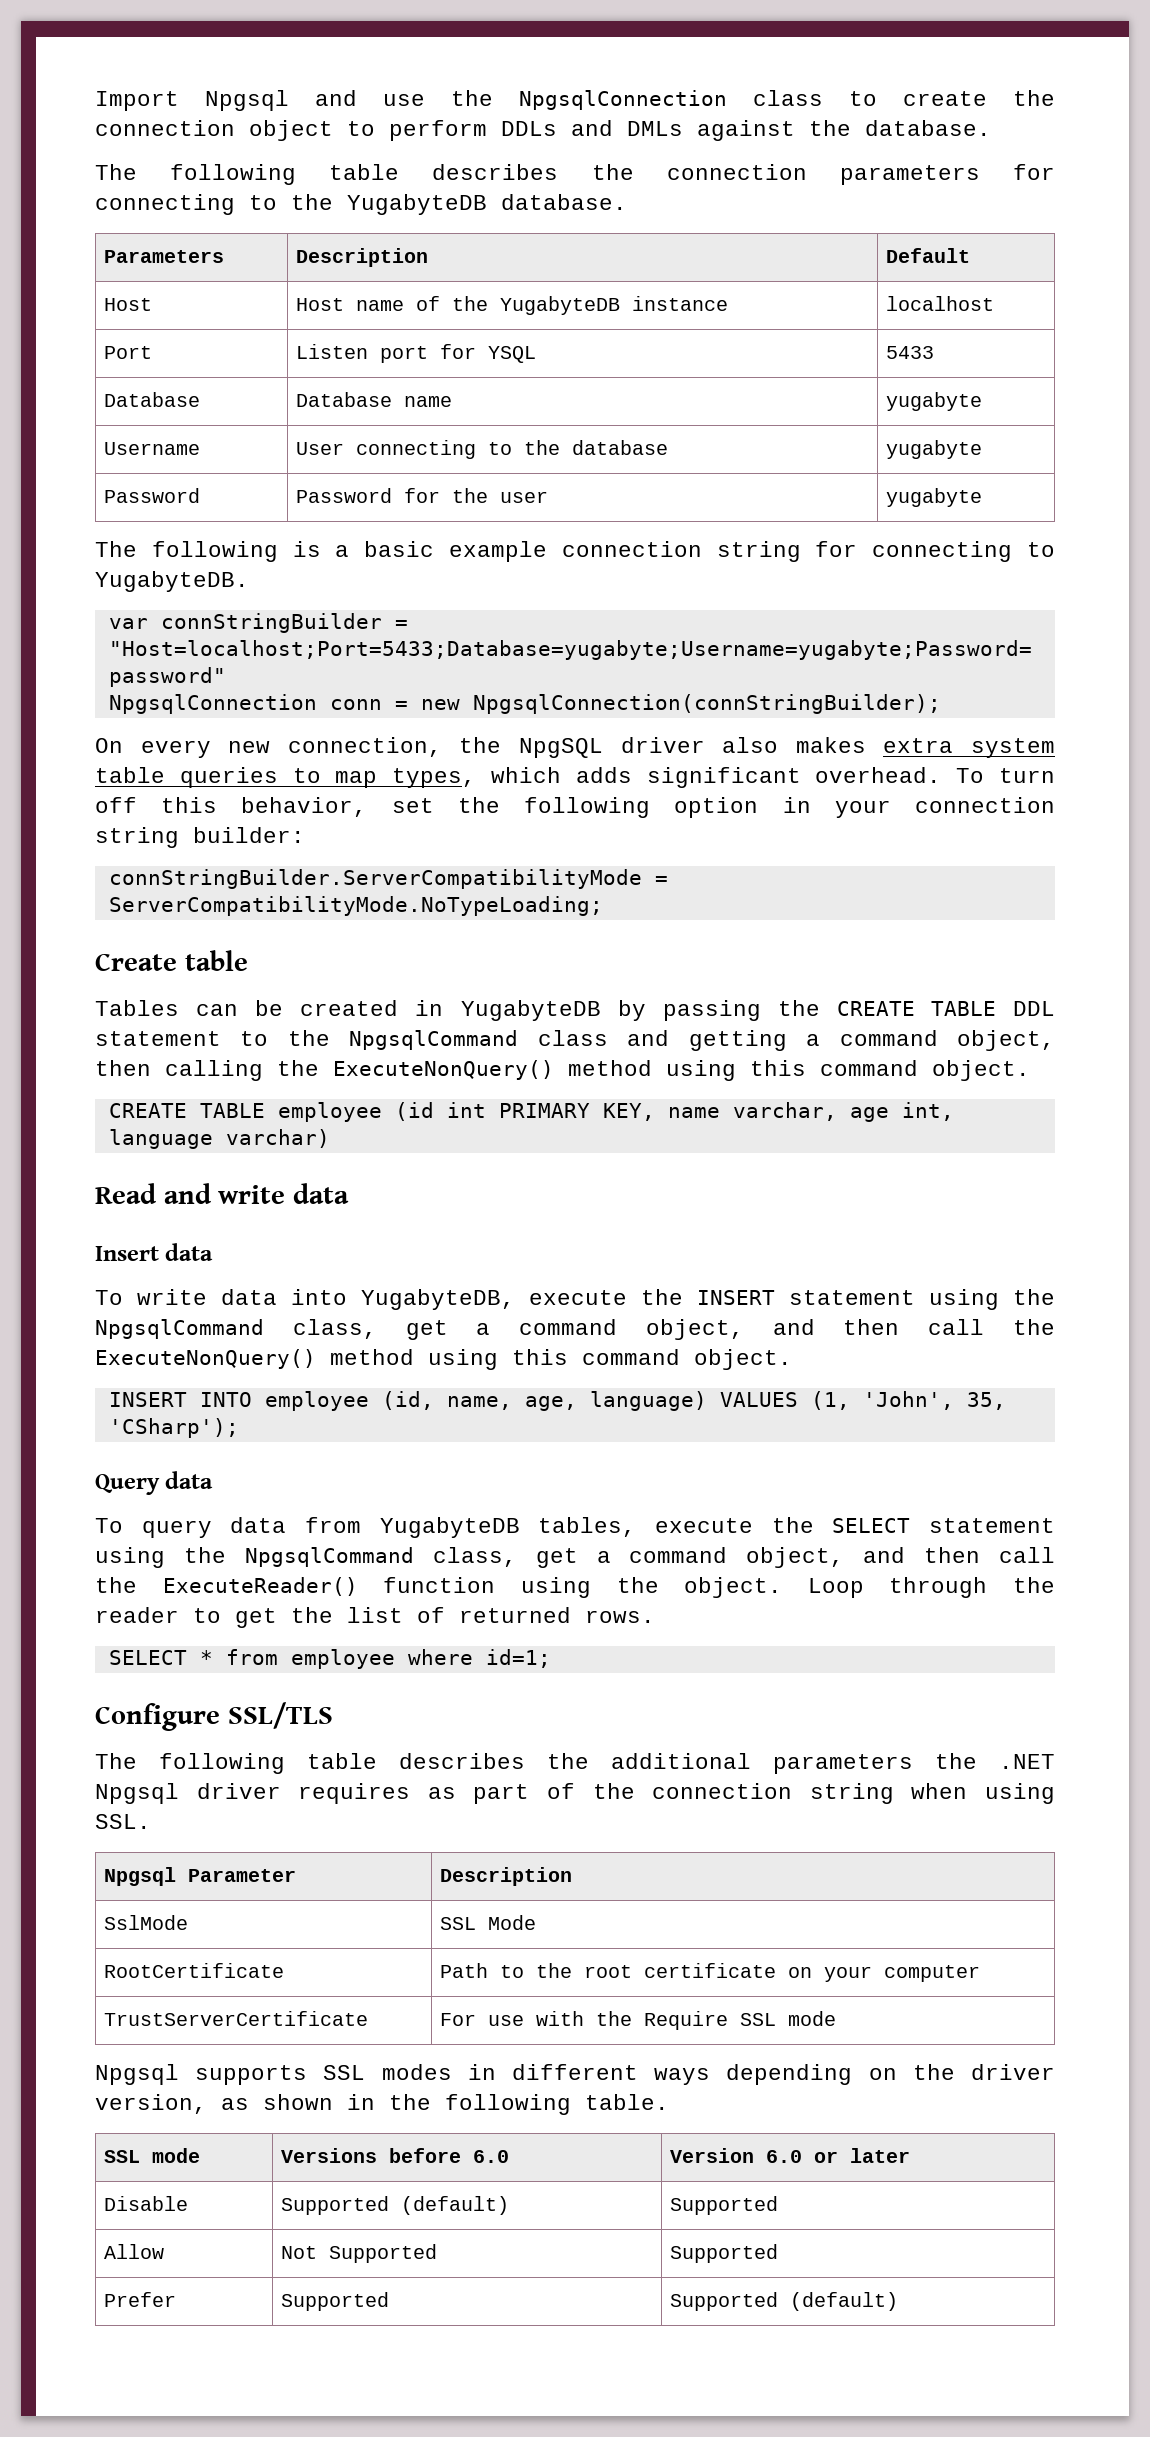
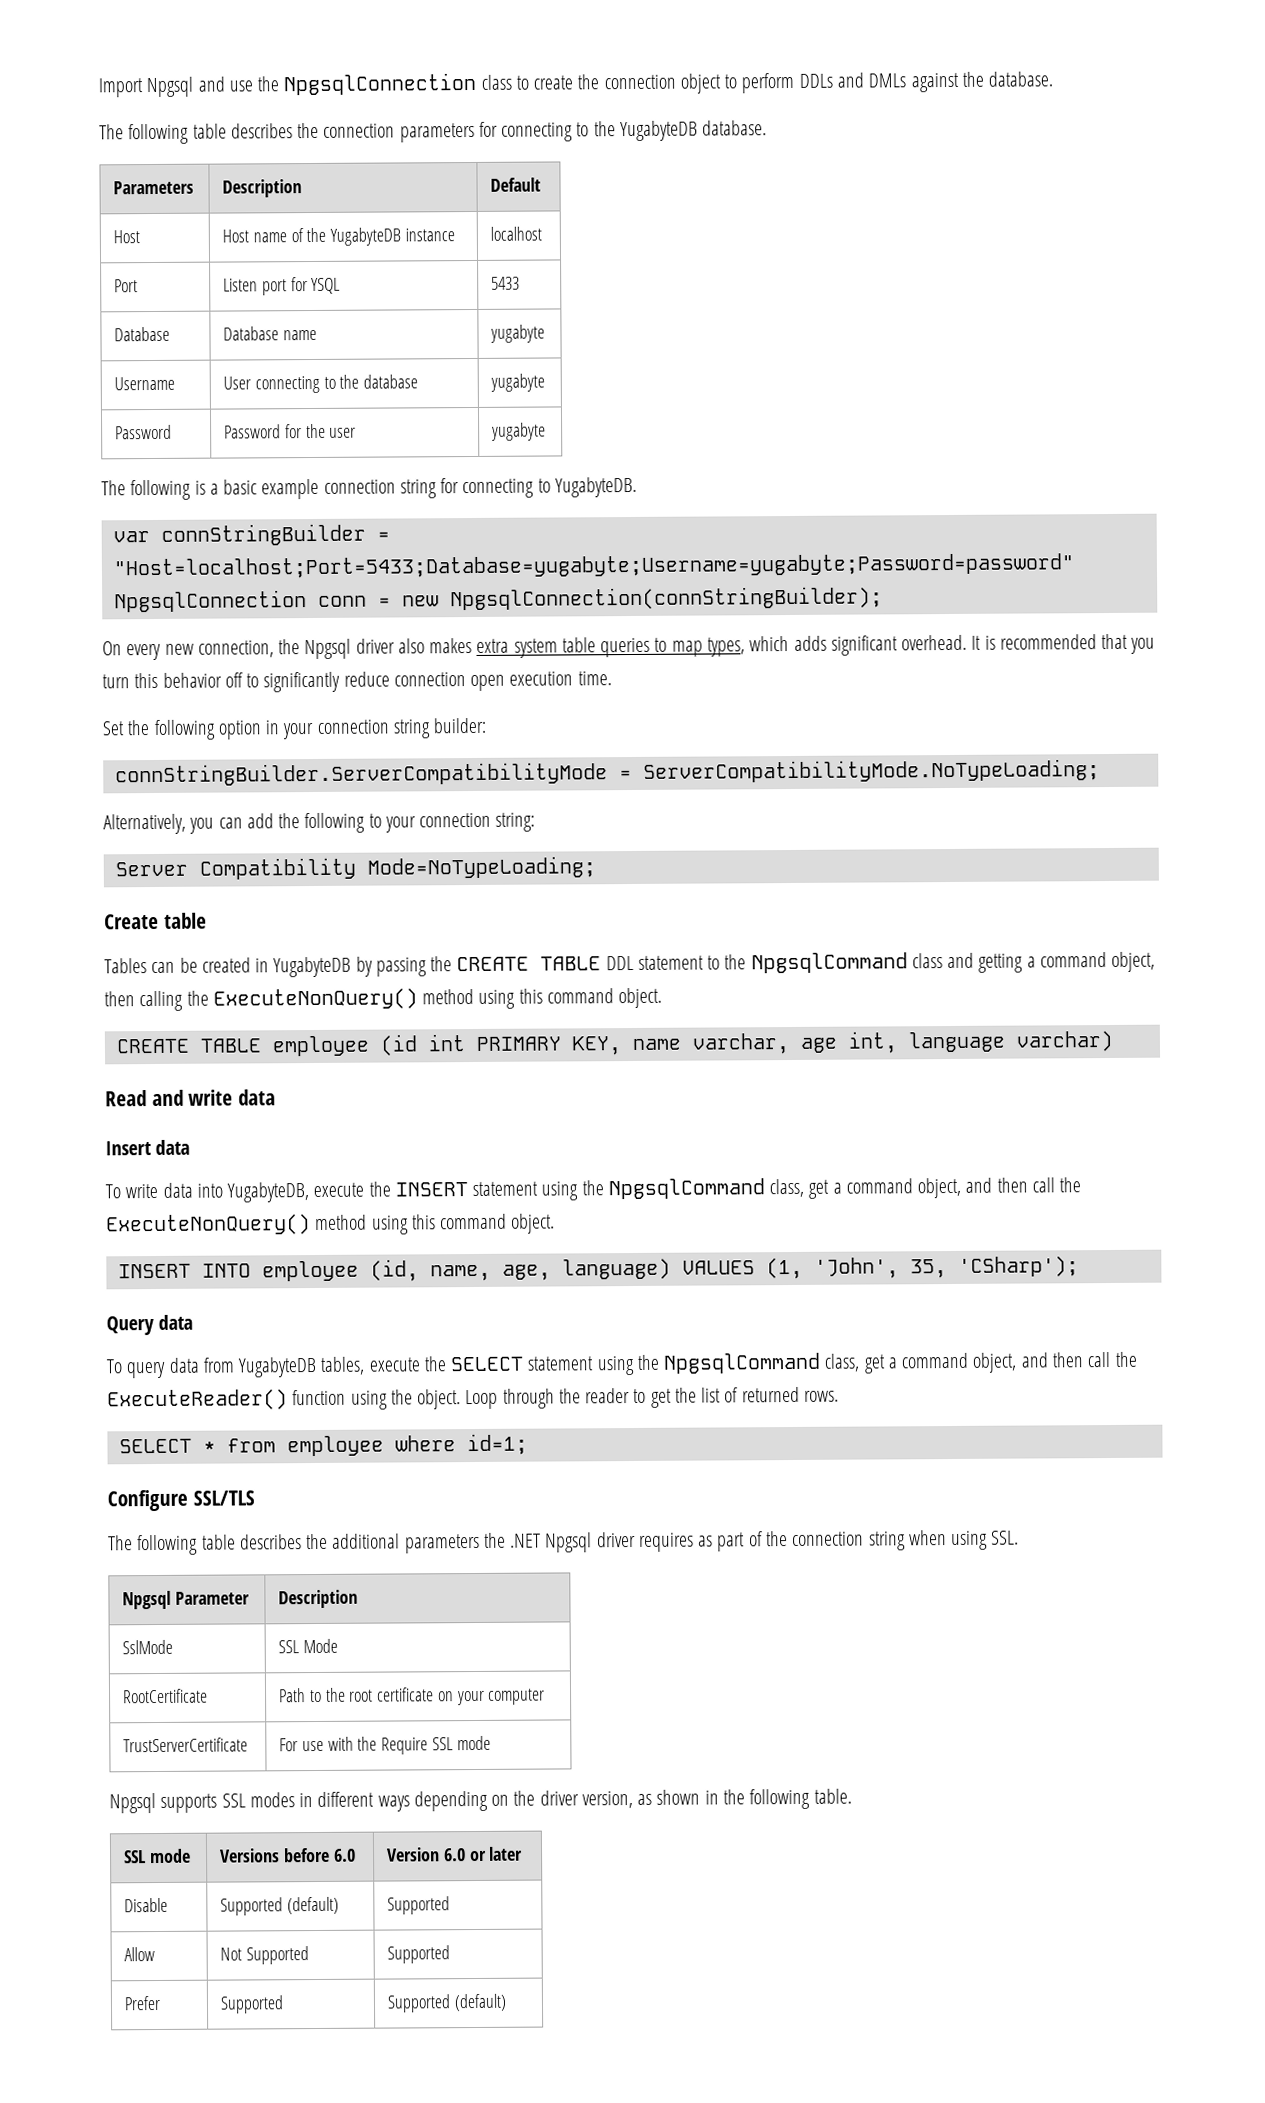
- On every new connection, the NpgSQL driver also makes extra system table queries to map types, which adds significant overhead.
+ On every new connection, the Npgsql driver also makes extra system table queries to map types, which adds significant overhead.
- To turn off this behavior, set the following option in your connection string builder:
+ It is recommended that you turn this behavior off to significantly reduce connection open execution time.
+ Set the following option in your connection string builder:
+ Alternatively, you can add the following to your connection string:
+ Server Compatibility Mode=NoTypeLoading;

